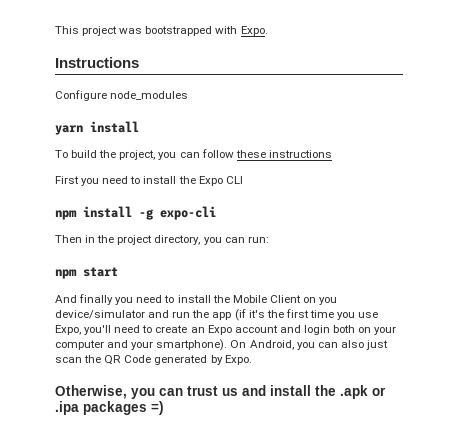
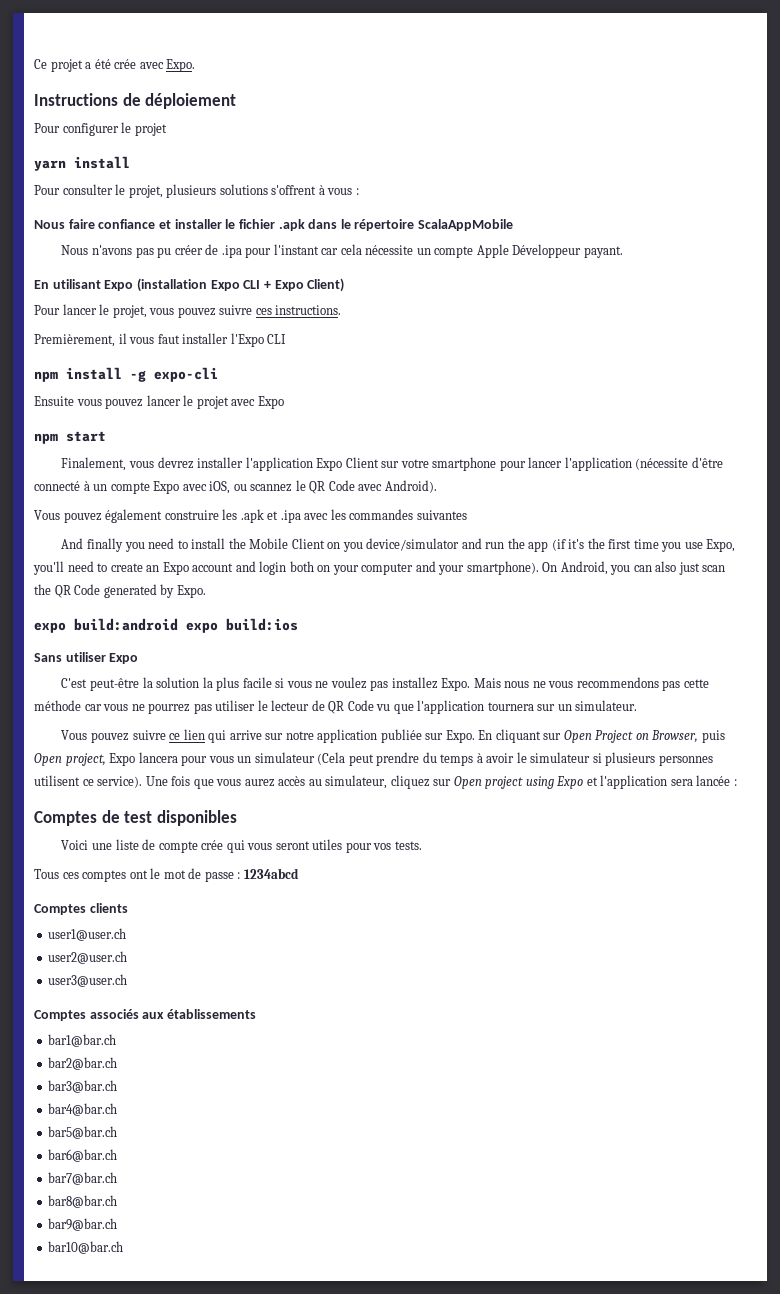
- This project was bootstrapped with Expo.
- Instructions
- Configure node_modules
+ Ce projet a été crée avec Expo.
+ Instructions de déploiement
+ Pour configurer le projet
  yarn install
- To build the project, you can follow these instructions
- First you need to install the Expo CLI
+ Pour consulter le projet, plusieurs solutions s'offrent à vous :
+ Nous faire confiance et installer le fichier .apk dans le répertoire ScalaAppMobile
+ Nous n'avons pas pu créer de .ipa pour l'instant car cela nécessite un compte Apple Développeur payant.
+ En utilisant Expo (installation Expo CLI + Expo Client)
+ Pour lancer le projet, vous pouvez suivre ces instructions.
+ Premièrement, il vous faut installer l'Expo CLI
- Then in the project directory, you can run:
+ Ensuite vous pouvez lancer le projet avec Expo
  npm start
+ Finalement, vous devrez installer l'application Expo Client sur votre smartphone pour lancer l'application (nécessite d'être connecté à un compte Expo avec iOS, ou scannez le QR Code avec Android).
+ Vous pouvez également construire les .apk et .ipa avec les commandes suivantes
- Otherwise, you can trust us and install the .apk or .ipa packages =)
+ expo build:android expo build:ios
+ Sans utiliser Expo
+ C'est peut-être la solution la plus facile si vous ne voulez pas installez Expo. Mais nous ne vous recommendons pas cette méthode car vous ne pourrez pas utiliser le lecteur de QR Code vu que l'application tournera sur un simulateur.
+ Vous pouvez suivre ce lien qui arrive sur notre application publiée sur Expo. En cliquant sur Open Project on Browser, puis Open project, Expo lancera pour vous un simulateur (Cela peut prendre du temps à avoir le simulateur si plusieurs personnes utilisent ce service). Une fois que vous aurez accès au simulateur, cliquez sur Open project using Expo et l'application sera lancée :
+ Comptes de test disponibles
+ Voici une liste de compte crée qui vous seront utiles pour vos tests.
+ Tous ces comptes ont le mot de passe : 1234abcd
+ Comptes clients
+ user1@user.ch
+ user2@user.ch
+ user3@user.ch
+ Comptes associés aux établissements
+ bar1@bar.ch
+ bar2@bar.ch
+ bar3@bar.ch
+ bar4@bar.ch
+ bar5@bar.ch
+ bar6@bar.ch
+ bar7@bar.ch
+ bar8@bar.ch
+ bar9@bar.ch
+ bar10@bar.ch

